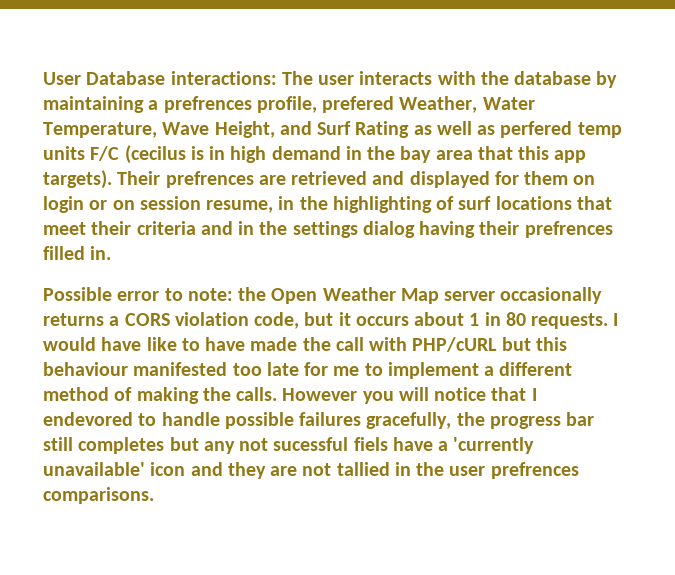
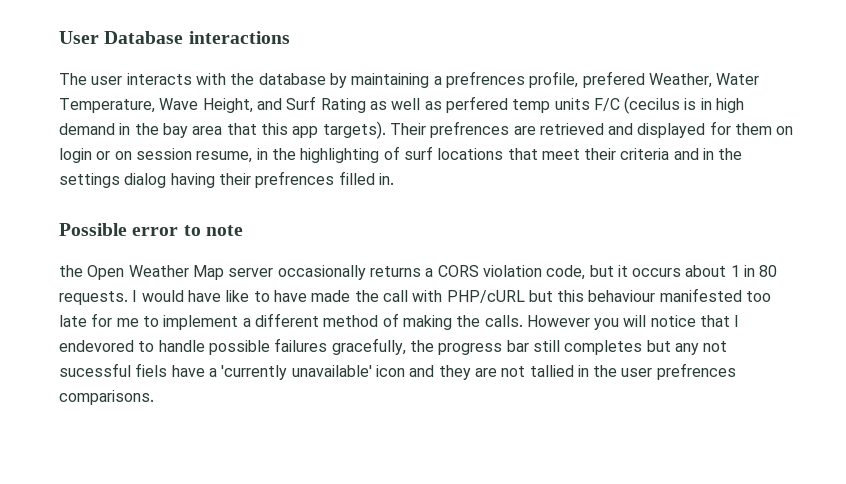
- User Database interactions: The user interacts with the database by maintaining a prefrences profile, prefered Weather, Water Temperature, Wave Height, and Surf Rating as well as perfered temp units F/C (cecilus is in high demand in the bay area that this app targets).
+ User Database interactions
+ The user interacts with the database by maintaining a prefrences profile, prefered Weather, Water Temperature, Wave Height, and Surf Rating as well as perfered temp units F/C (cecilus is in high demand in the bay area that this app targets).
- Possible error to note: the Open Weather Map server occasionally returns a CORS violation code, but it occurs about 1 in 80 requests.
+ Possible error to note
+ the Open Weather Map server occasionally returns a CORS violation code, but it occurs about 1 in 80 requests.

